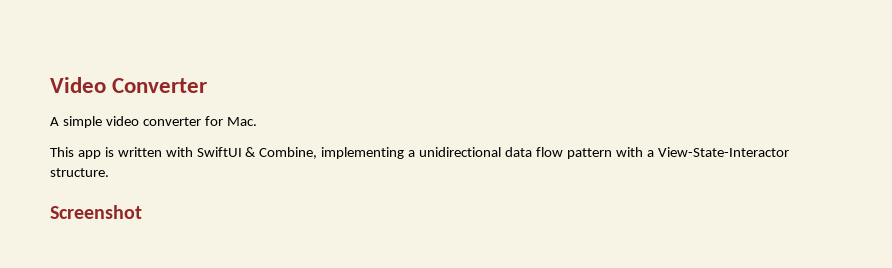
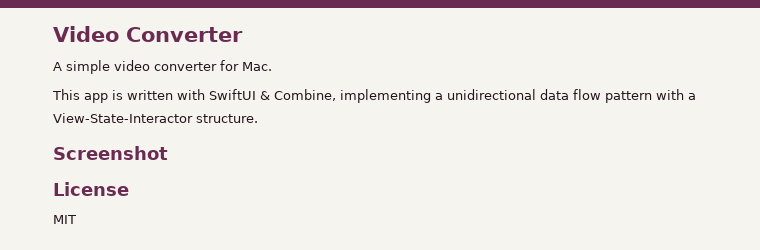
+ License
+ MIT

